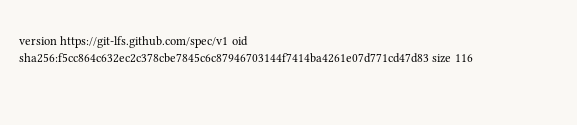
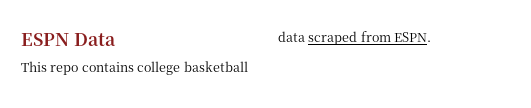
- version https://git-lfs.github.com/spec/v1 oid sha256:f5cc864c632ec2c378cbe7845c6c87946703144f7414ba4261e07d771cd47d83 size 116
+ ESPN Data
+ This repo contains college basketball data scraped from ESPN.

